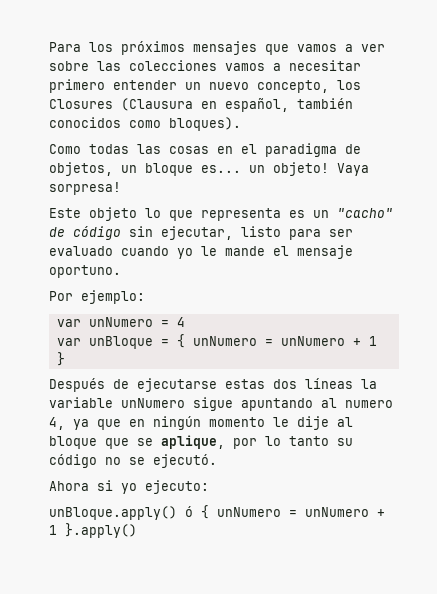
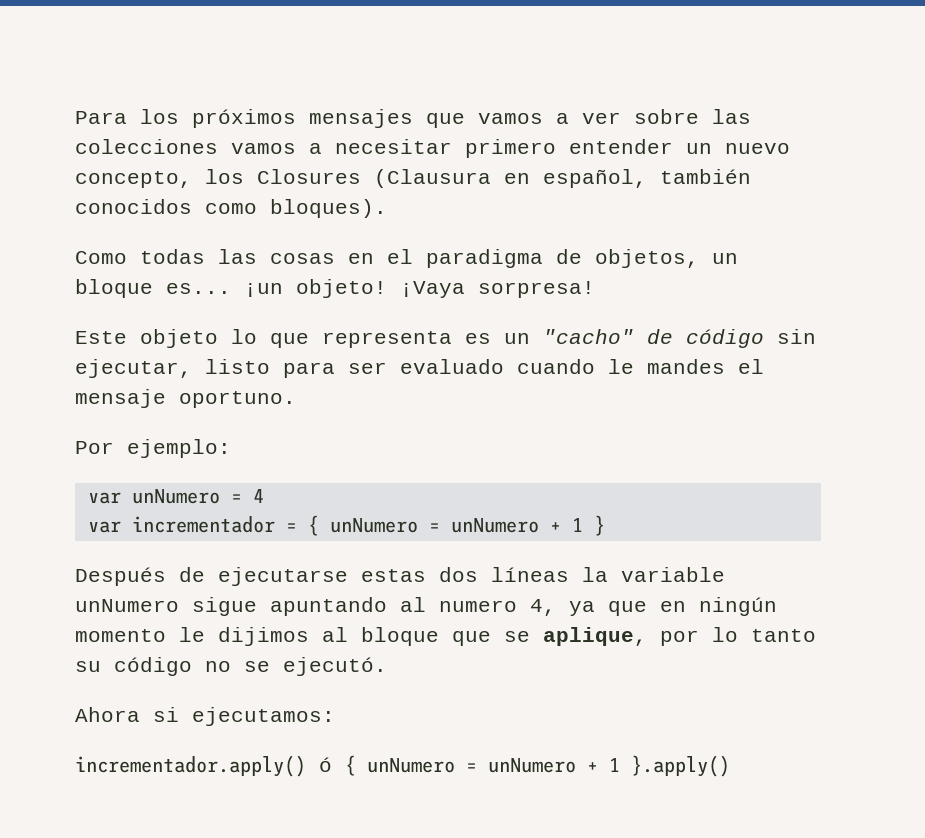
- Como todas las cosas en el paradigma de objetos, un bloque es... un objeto! Vaya sorpresa!
+ Como todas las cosas en el paradigma de objetos, un bloque es... ¡un objeto! ¡Vaya sorpresa!
- Este objeto lo que representa es un "cacho" de código sin ejecutar, listo para ser evaluado cuando yo le mande el mensaje oportuno.
+ Este objeto lo que representa es un "cacho" de código sin ejecutar, listo para ser evaluado cuando le mandes el mensaje oportuno.
- var unBloque = { unNumero = unNumero + 1 }
+ var incrementador = { unNumero = unNumero + 1 }
- Después de ejecutarse estas dos líneas la variable unNumero sigue apuntando al numero 4, ya que en ningún momento le dije al bloque que se aplique, por lo tanto su código no se ejecutó.
+ Después de ejecutarse estas dos líneas la variable unNumero sigue apuntando al numero 4, ya que en ningún momento le dijimos al bloque que se aplique, por lo tanto su código no se ejecutó.
- Ahora si yo ejecuto:
- unBloque.apply() ó { unNumero = unNumero + 1 }.apply()
+ Ahora si ejecutamos:
+ incrementador.apply() ó { unNumero = unNumero + 1 }.apply()

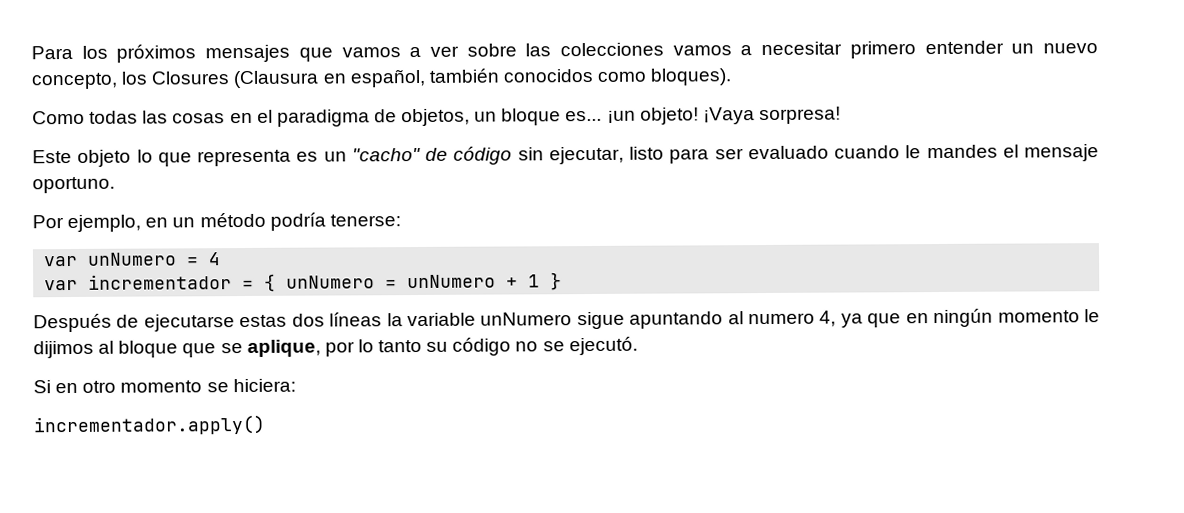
- Por ejemplo:
+ Por ejemplo, en un método podría tenerse:
- Ahora si ejecutamos:
- incrementador.apply() ó { unNumero = unNumero + 1 }.apply()
+ Si en otro momento se hiciera:
+ incrementador.apply()

